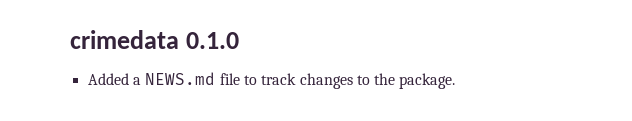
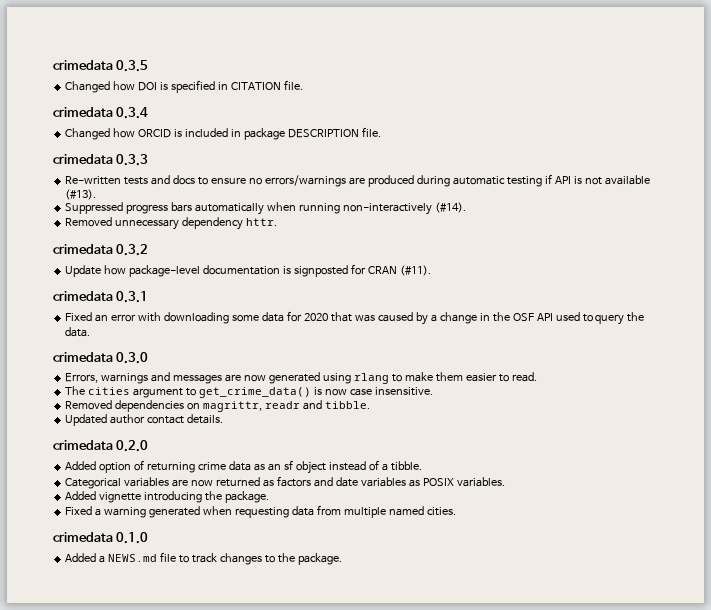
+ crimedata 0.3.5
+ Changed how DOI is specified in CITATION file.
+ crimedata 0.3.4
+ Changed how ORCID is included in package DESCRIPTION file.
+ crimedata 0.3.3
+ Re-written tests and docs to ensure no errors/warnings are produced during automatic testing if API is not available (#13).
+ Suppressed progress bars automatically when running non-interactively (#14).
+ Removed unnecessary dependency httr.
+ crimedata 0.3.2
+ Update how package-level documentation is signposted for CRAN (#11).
+ crimedata 0.3.1
+ Fixed an error with downloading some data for 2020 that was caused by a change in the OSF API used to query the data.
+ crimedata 0.3.0
+ Errors, warnings and messages are now generated using rlang to make them easier to read.
+ The cities argument to get_crime_data() is now case insensitive.
+ Removed dependencies on magrittr, readr and tibble.
+ Updated author contact details.
+ crimedata 0.2.0
+ Added option of returning crime data as an sf object instead of a tibble.
+ Categorical variables are now returned as factors and date variables as POSIX variables.
+ Added vignette introducing the package.
+ Fixed a warning generated when requesting data from multiple named cities.

